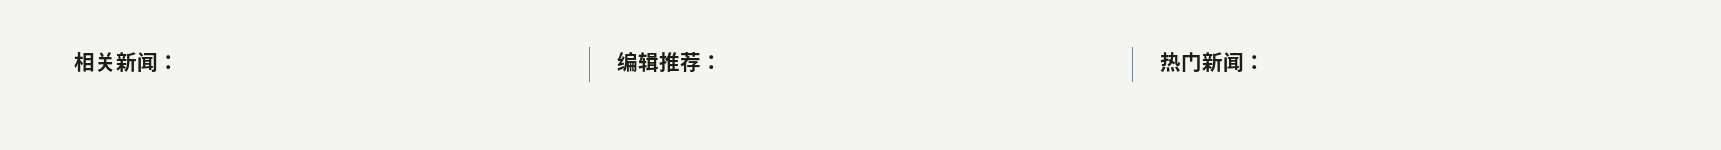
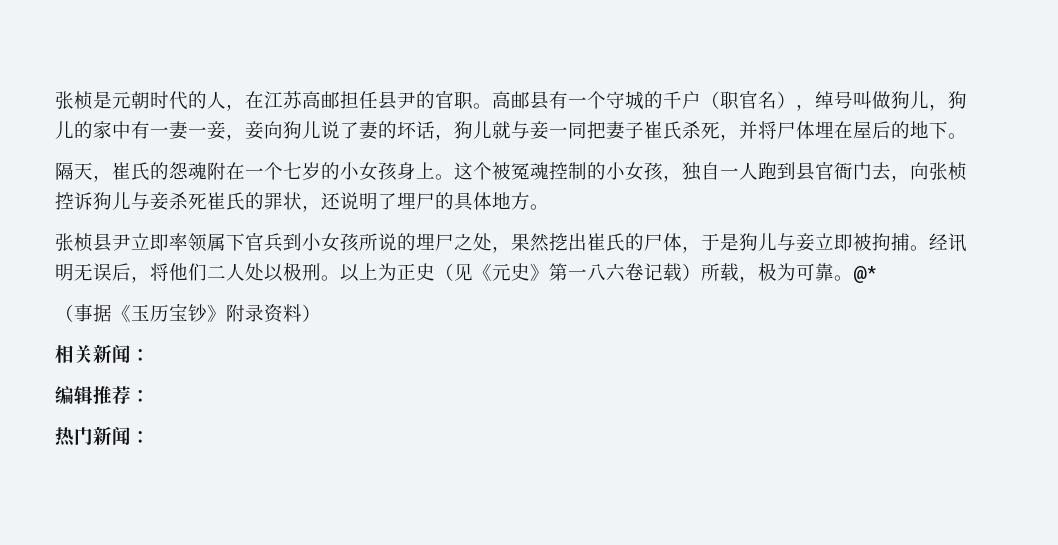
+ 张桢是元朝时代的人，在江苏高邮担任县尹的官职。高邮县有一个守城的千户（职官名），绰号叫做狗儿，狗儿的家中有一妻一妾，妾向狗儿说了妻的坏话，狗儿就与妾一同把妻子崔氏杀死，并将尸体埋在屋后的地下。
+ 隔天，崔氏的怨魂附在一个七岁的小女孩身上。这个被冤魂控制的小女孩，独自一人跑到县官衙门去，向张桢控诉狗儿与妾杀死崔氏的罪状，还说明了埋尸的具体地方。
+ 张桢县尹立即率领属下官兵到小女孩所说的埋尸之处，果然挖出崔氏的尸体，于是狗儿与妾立即被拘捕。经讯明无误后，将他们二人处以极刑。以上为正史（见《元史》第一八六卷记载）所载，极为可靠。@*
+ （事据《玉历宝钞》附录资料）

